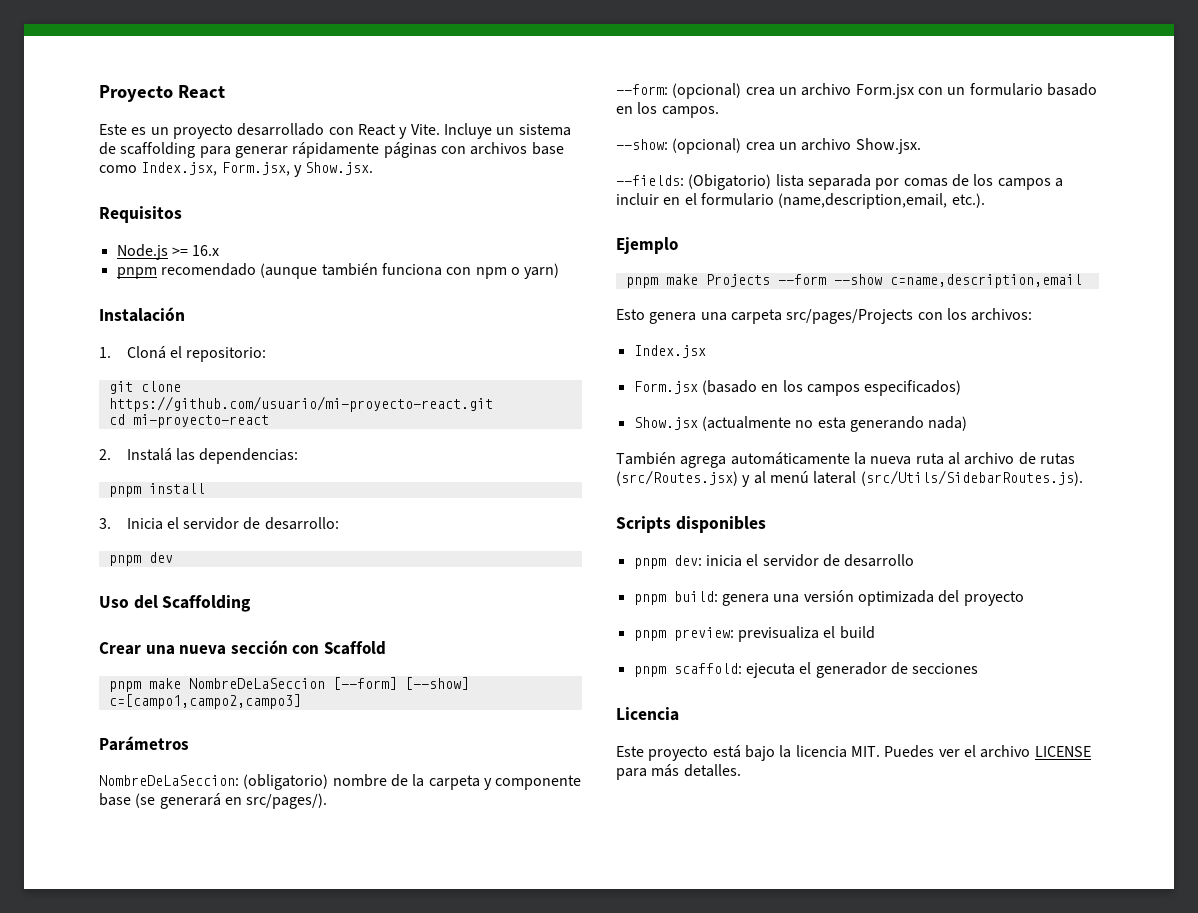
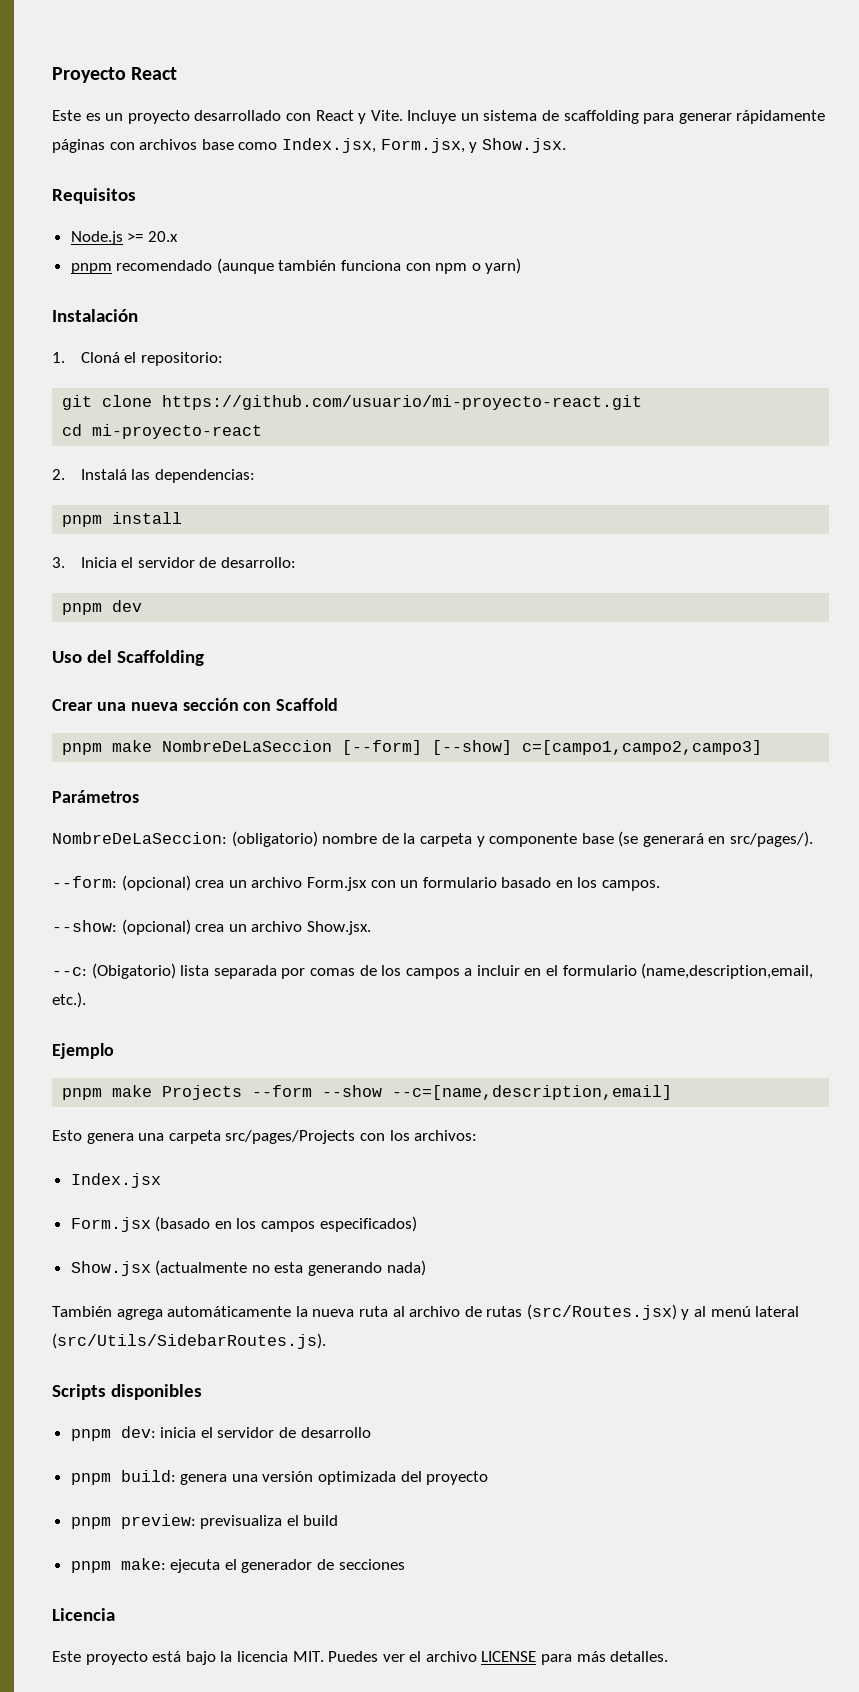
- Node.js >= 16.x
+ Node.js >= 20.x
- --fields: (Obigatorio) lista separada por comas de los campos a incluir en el formulario (name,description,email, etc.).
+ --c: (Obigatorio) lista separada por comas de los campos a incluir en el formulario (name,description,email, etc.).
- pnpm make Projects --form --show c=name,description,email
+ pnpm make Projects --form --show --c=[name,description,email]
- pnpm scaffold: ejecuta el generador de secciones
+ pnpm make: ejecuta el generador de secciones

